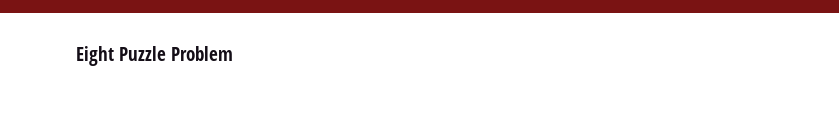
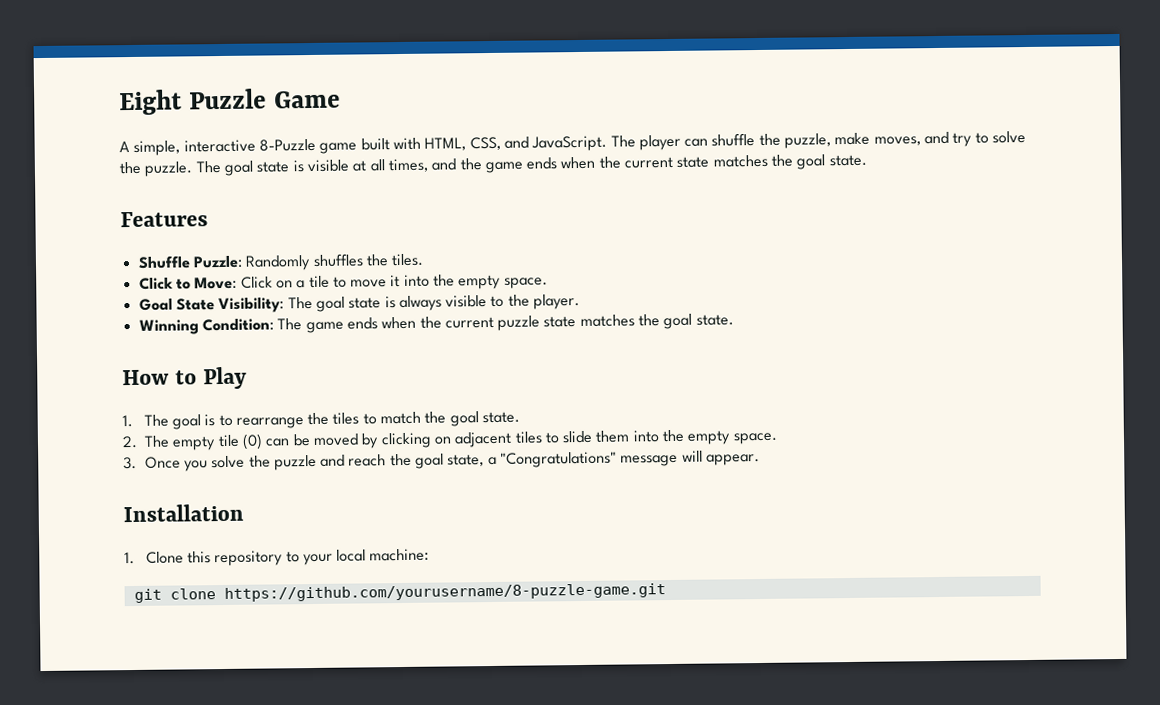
- Eight Puzzle Problem
+ Eight Puzzle Game
+ A simple, interactive 8-Puzzle game built with HTML, CSS, and JavaScript. The player can shuffle the puzzle, make moves, and try to solve the puzzle. The goal state is visible at all times, and the game ends when the current state matches the goal state.
+ Features
+ Shuffle Puzzle: Randomly shuffles the tiles.
+ Click to Move: Click on a tile to move it into the empty space.
+ Goal State Visibility: The goal state is always visible to the player.
+ Winning Condition: The game ends when the current puzzle state matches the goal state.
+ How to Play
+ 1. The goal is to rearrange the tiles to match the goal state.
+ 2. The empty tile (0) can be moved by clicking on adjacent tiles to slide them into the empty space.
+ 3. Once you solve the puzzle and reach the goal state, a "Congratulations" message will appear.
+ Installation
+ 1. Clone this repository to your local machine:
+ git clone https://github.com/yourusername/8-puzzle-game.git

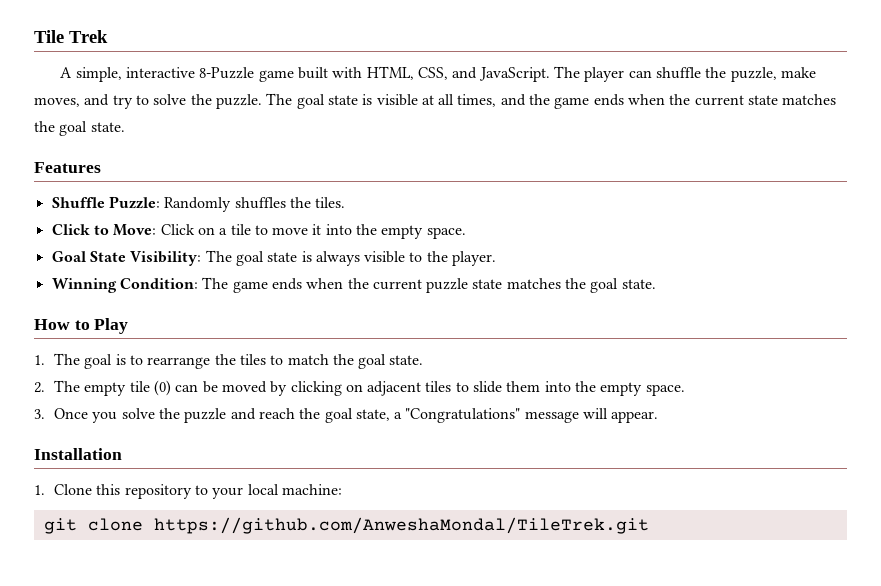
- Eight Puzzle Game
+ Tile Trek
- git clone https://github.com/yourusername/8-puzzle-game.git
+ git clone https://github.com/AnweshaMondal/TileTrek.git

